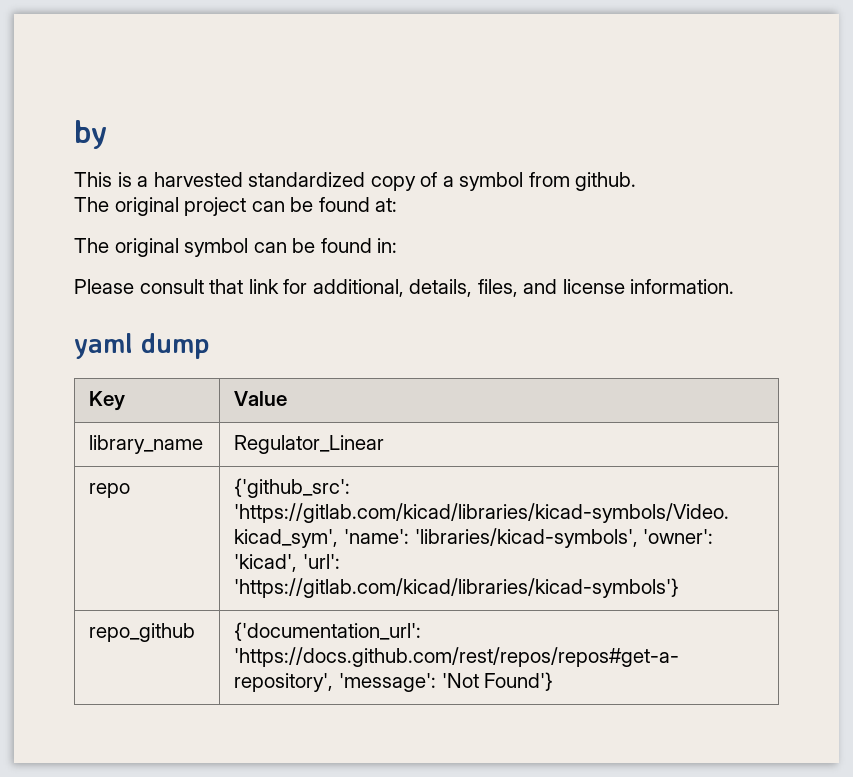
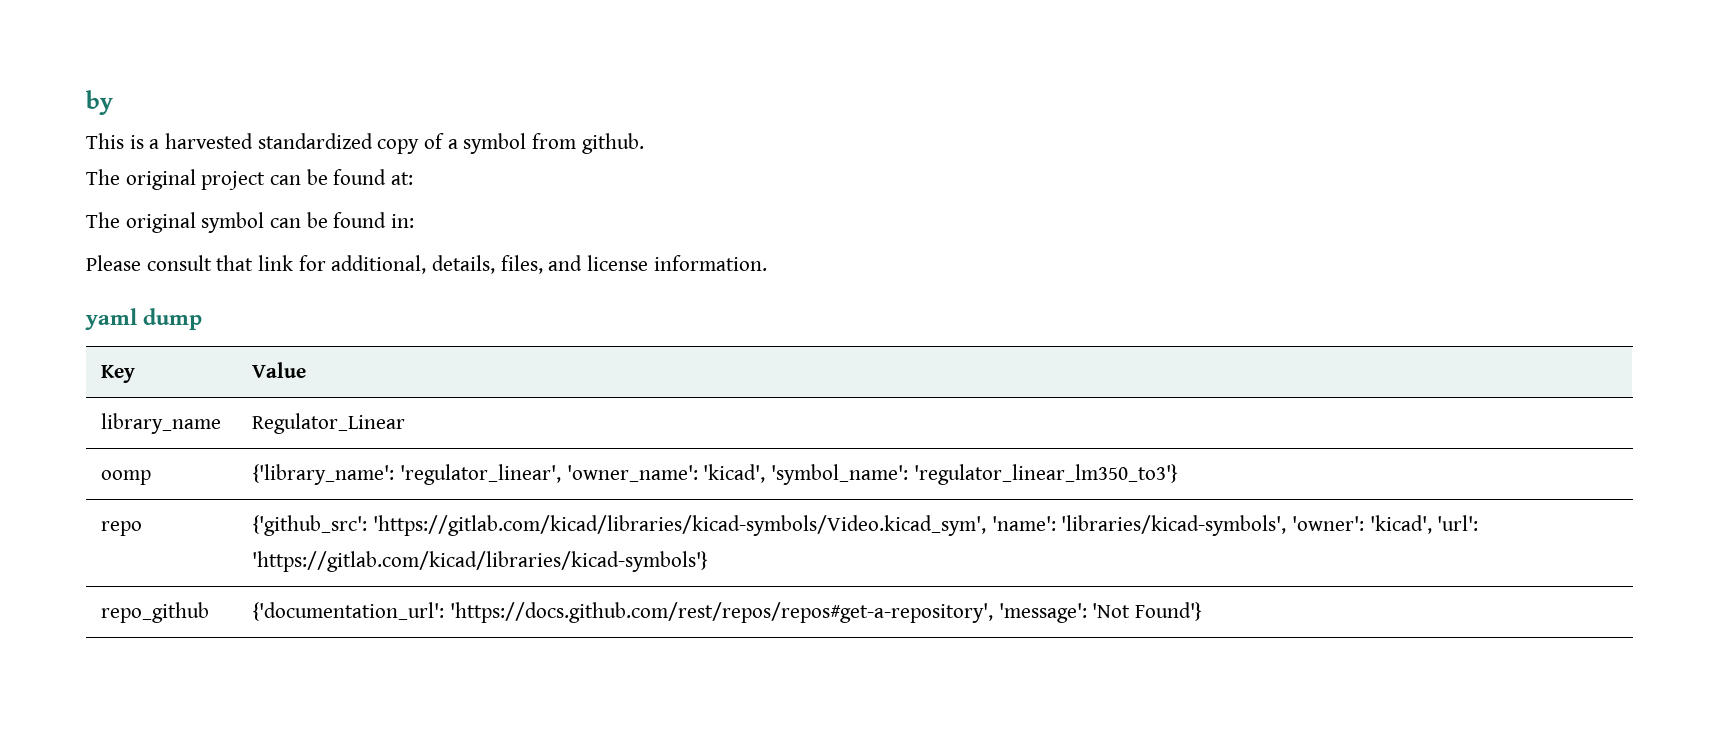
+ oomp | {'library_name': 'regulator_linear', 'owner_name': 'kicad', 'symbol_name': 'regulator_linear_lm350_to3'}

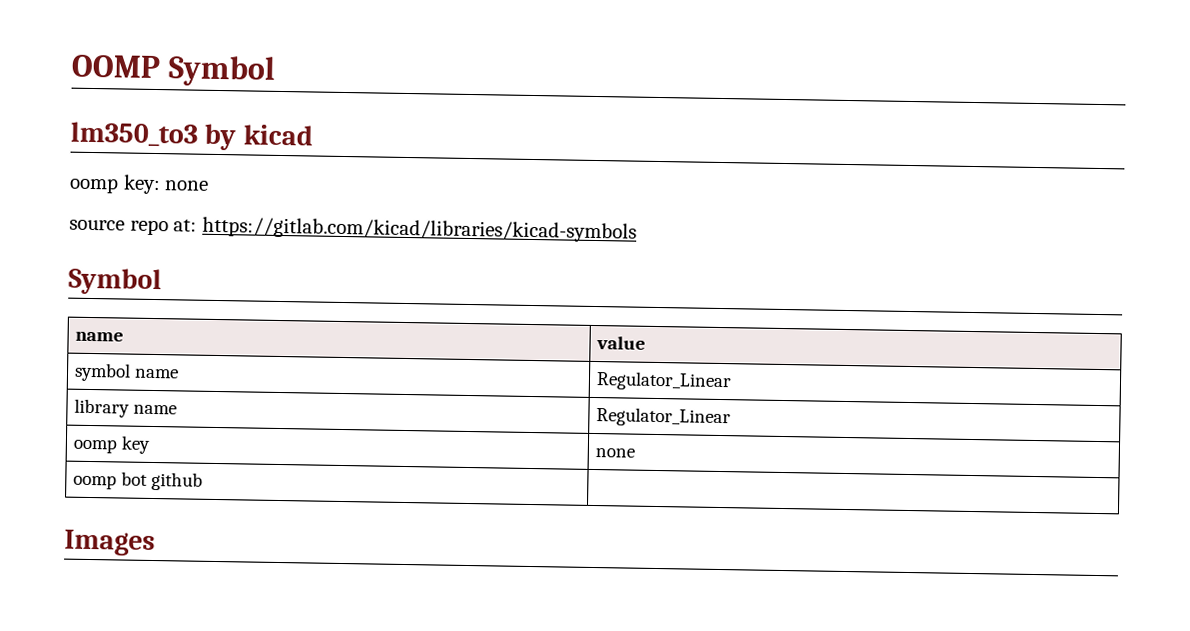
- by
- This is a harvested standardized copy of a symbol from github.
- The original project can be found at:
- The original symbol can be found in:
- Please consult that link for additional, details, files, and license information.
- yaml dump
- Key | Value
- library_name | Regulator_Linear
- oomp | {'library_name': 'regulator_linear', 'owner_name': 'kicad', 'symbol_name': 'regulator_linear_lm350_to3'}
- repo | {'github_src': 'https://gitlab.com/kicad/libraries/kicad-symbols/Video.kicad_sym', 'name': 'libraries/kicad-symbols', 'owner': 'kicad', 'url': 'https://gitlab.com/kicad/libraries/kicad-symbols'}
- repo_github | {'documentation_url': 'https://docs.github.com/rest/repos/repos#get-a-repository', 'message': 'Not Found'}
+ OOMP Symbol
+ lm350_to3 by kicad
+ oomp key: none
+ source repo at: https://gitlab.com/kicad/libraries/kicad-symbols
+ Symbol
+ name | value
+ symbol name | Regulator_Linear
+ library name | Regulator_Linear
+ oomp key | none
+ oomp bot github |
+ Images

